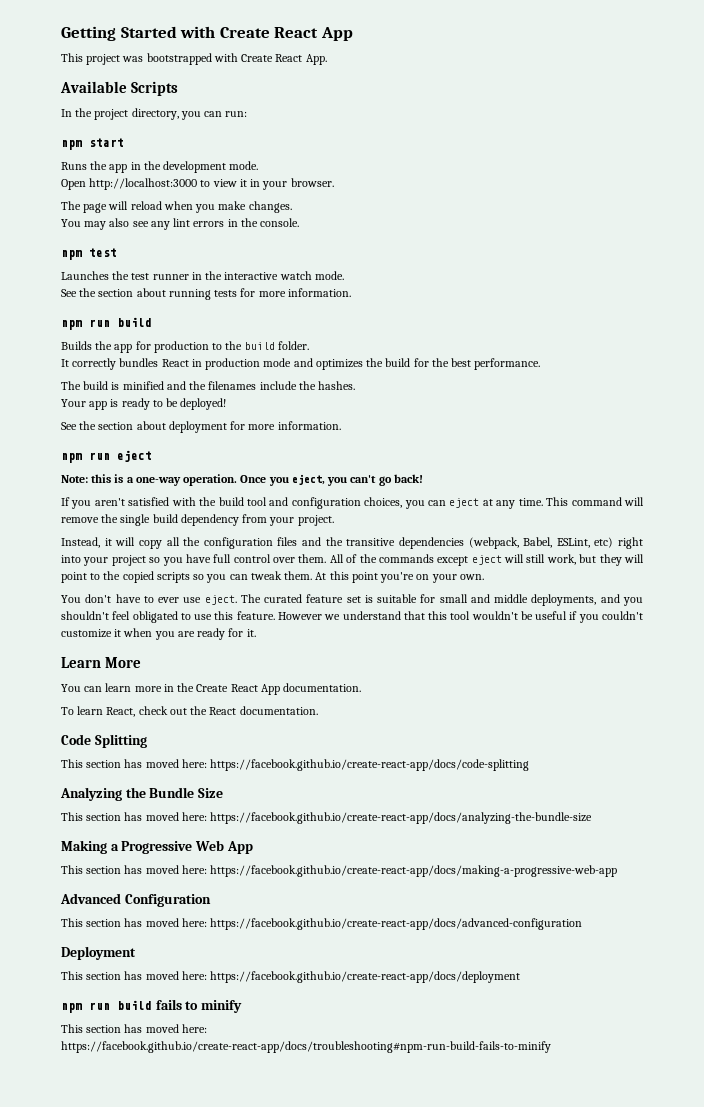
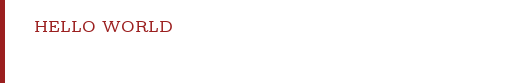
- Getting Started with Create React App
- This project was bootstrapped with Create React App.
- Available Scripts
- In the project directory, you can run:
- npm start
- Runs the app in the development mode.
- Open http://localhost:3000 to view it in your browser.
- The page will reload when you make changes.
- You may also see any lint errors in the console.
- npm test
- Launches the test runner in the interactive watch mode.
- See the section about running tests for more information.
- npm run build
- Builds the app for production to the build folder.
- It correctly bundles React in production mode and optimizes the build for the best performance.
- The build is minified and the filenames include the hashes.
- Your app is ready to be deployed!
- See the section about deployment for more information.
- npm run eject
- Note: this is a one-way operation. Once you eject, you can't go back!
- If you aren't satisfied with the build tool and configuration choices, you can eject at any time. This command will remove the single build dependency from your project.
- Instead, it will copy all the configuration files and the transitive dependencies (webpack, Babel, ESLint, etc) right into your project so you have full control over them. All of the commands except eject will still work, but they will point to the copied scripts so you can tweak them. At this point you're on your own.
- You don't have to ever use eject. The curated feature set is suitable for small and middle deployments, and you shouldn't feel obligated to use this feature. However we understand that this tool wouldn't be useful if you couldn't customize it when you are ready for it.
- Learn More
- You can learn more in the Create React App documentation.
- To learn React, check out the React documentation.
- Code Splitting
- This section has moved here: https://facebook.github.io/create-react-app/docs/code-splitting
- Analyzing the Bundle Size
- This section has moved here: https://facebook.github.io/create-react-app/docs/analyzing-the-bundle-size
- Making a Progressive Web App
- This section has moved here: https://facebook.github.io/create-react-app/docs/making-a-progressive-web-app
- Advanced Configuration
- This section has moved here: https://facebook.github.io/create-react-app/docs/advanced-configuration
- Deployment
- This section has moved here: https://facebook.github.io/create-react-app/docs/deployment
- npm run build fails to minify
- This section has moved here: https://facebook.github.io/create-react-app/docs/troubleshooting#npm-run-build-fails-to-minify
+ HELLO WORLD

